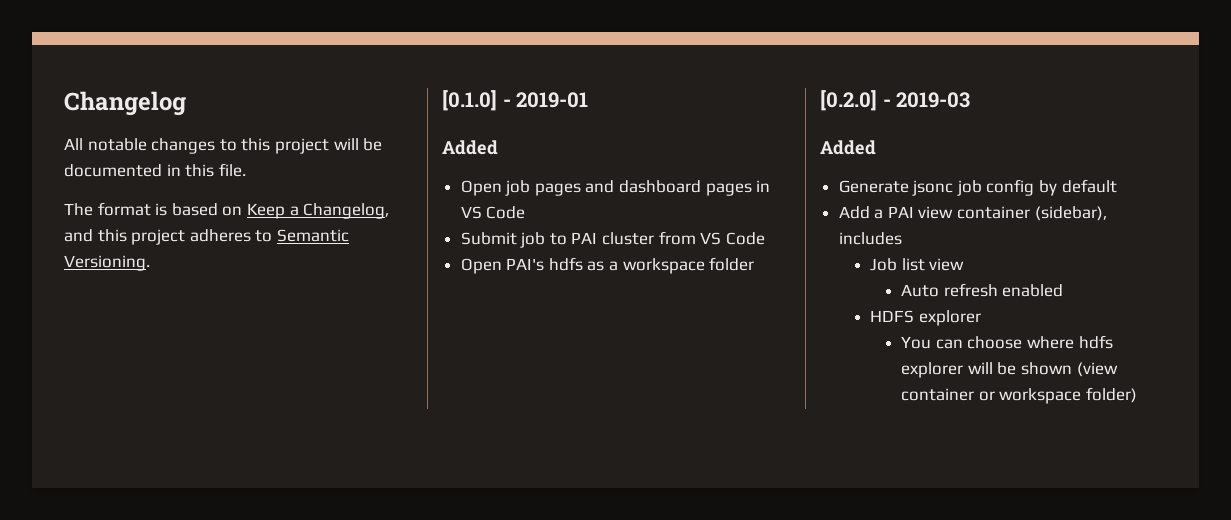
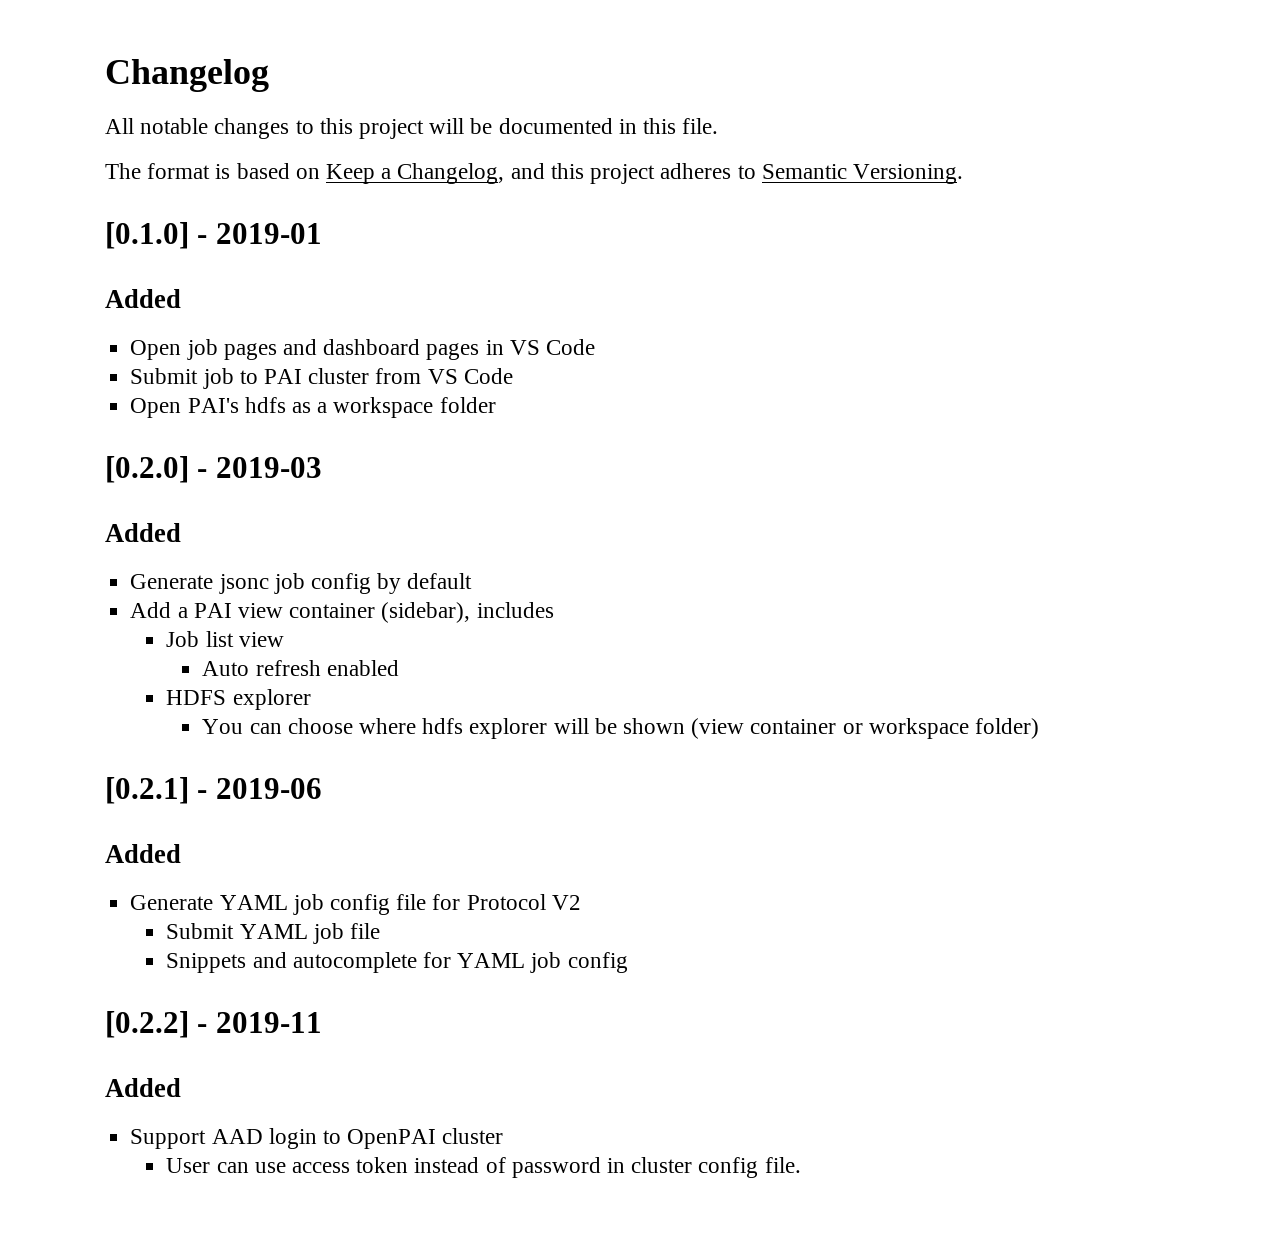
+ [0.2.1] - 2019-06
+ Added
+ Generate YAML job config file for Protocol V2
+ Submit YAML job file
+ Snippets and autocomplete for YAML job config
+ [0.2.2] - 2019-11
+ Added
+ Support AAD login to OpenPAI cluster
+ User can use access token instead of password in cluster config file.

